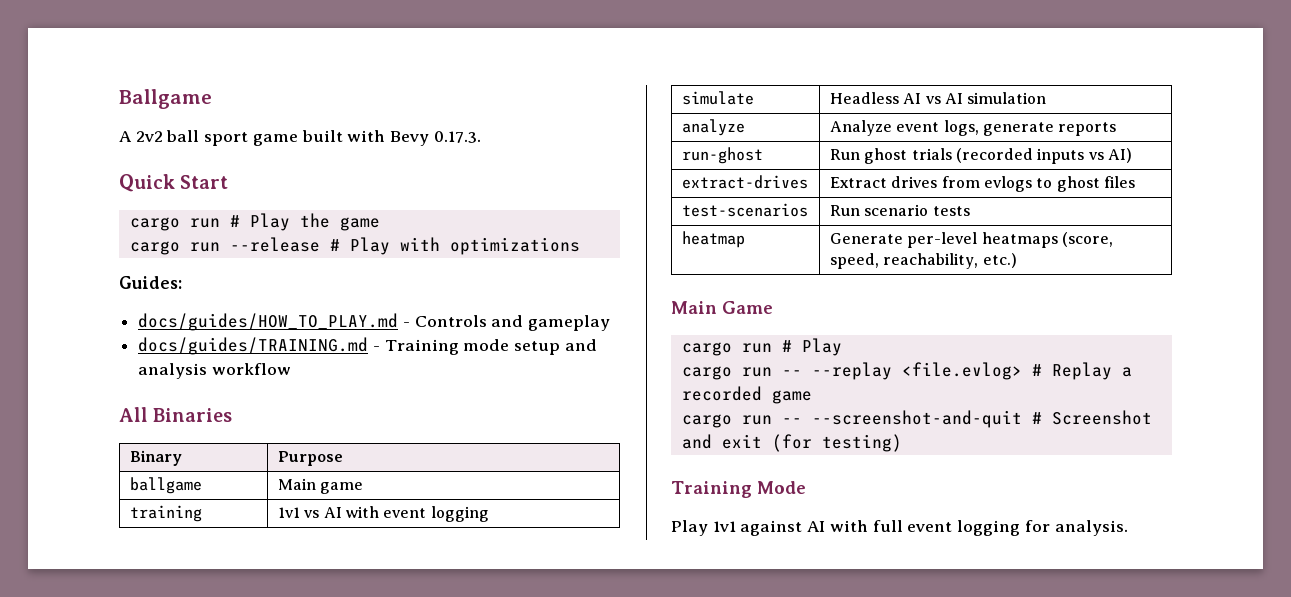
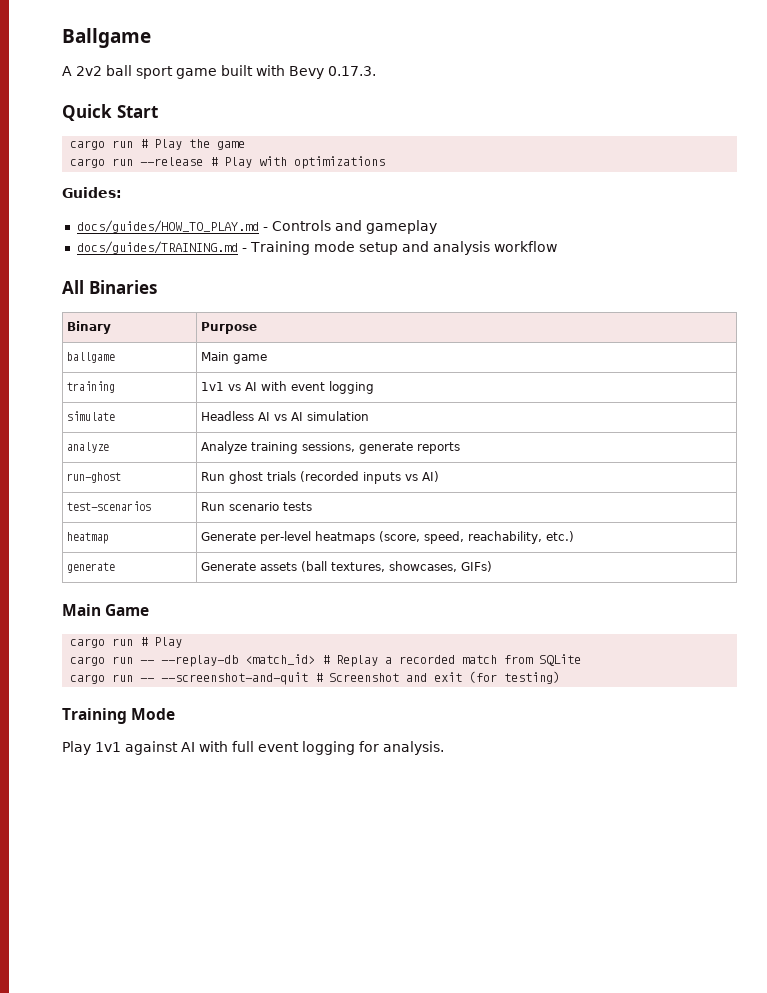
- analyze | Analyze event logs, generate reports
+ analyze | Analyze training sessions, generate reports
- extract-drives | Extract drives from evlogs to ghost files
+ generate | Generate assets (ball textures, showcases, GIFs)
- cargo run -- --replay <file.evlog> # Replay a recorded game
+ cargo run -- --replay-db <match_id> # Replay a recorded match from SQLite

